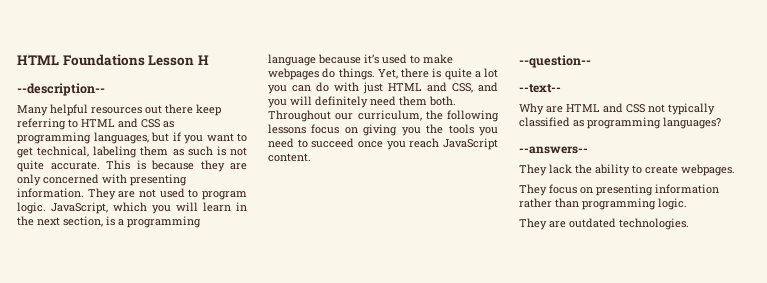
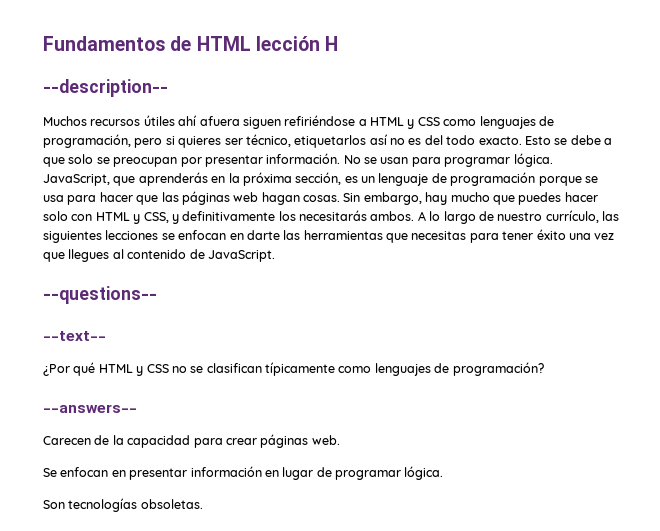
- HTML Foundations Lesson H
+ Fundamentos de HTML lección H
  --description--
- Many helpful resources out there keep referring to HTML and CSS as programming languages, but if you want to get technical, labeling them as such is not quite accurate. This is because they are only concerned with presenting information. They are not used to program logic. JavaScript, which you will learn in the next section, is a programming language because it’s used to make webpages do things. Yet, there is quite a lot you can do with just HTML and CSS, and you will definitely need them both. Throughout our curriculum, the following lessons focus on giving you the tools you need to succeed once you reach JavaScript content.
- --question--
+ Muchos recursos útiles ahí afuera siguen refiriéndose a HTML y CSS como lenguajes de programación, pero si quieres ser técnico, etiquetarlos así no es del todo exacto. Esto se debe a que solo se preocupan por presentar información. No se usan para programar lógica. JavaScript, que aprenderás en la próxima sección, es un lenguaje de programación porque se usa para hacer que las páginas web hagan cosas. Sin embargo, hay mucho que puedes hacer solo con HTML y CSS, y definitivamente los necesitarás ambos. A lo largo de nuestro currículo, las siguientes lecciones se enfocan en darte las herramientas que necesitas para tener éxito una vez que llegues al contenido de JavaScript.
+ --questions--
  --text--
- Why are HTML and CSS not typically classified as programming languages?
+ ¿Por qué HTML y CSS no se clasifican típicamente como lenguajes de programación?
  --answers--
- They lack the ability to create webpages.
- They focus on presenting information rather than programming logic.
- They are outdated technologies.
+ Carecen de la capacidad para crear páginas web.
+ Se enfocan en presentar información en lugar de programar lógica.
+ Son tecnologías obsoletas.

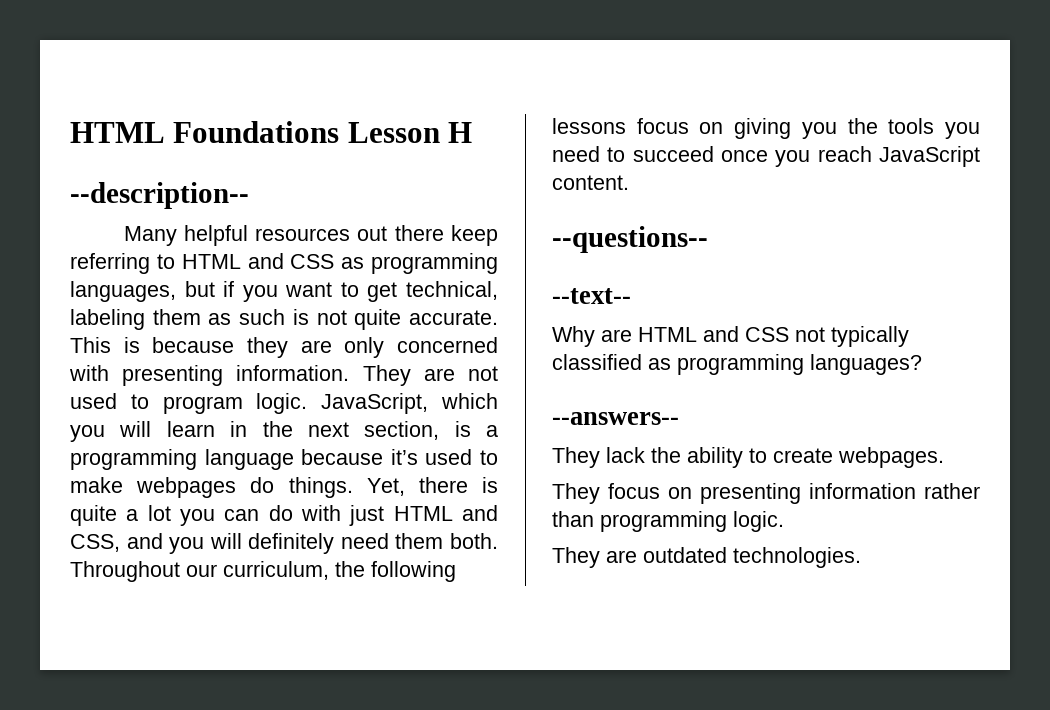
- Fundamentos de HTML lección H
+ HTML Foundations Lesson H
  --description--
- Muchos recursos útiles ahí afuera siguen refiriéndose a HTML y CSS como lenguajes de programación, pero si quieres ser técnico, etiquetarlos así no es del todo exacto. Esto se debe a que solo se preocupan por presentar información. No se usan para programar lógica. JavaScript, que aprenderás en la próxima sección, es un lenguaje de programación porque se usa para hacer que las páginas web hagan cosas. Sin embargo, hay mucho que puedes hacer solo con HTML y CSS, y definitivamente los necesitarás ambos. A lo largo de nuestro currículo, las siguientes lecciones se enfocan en darte las herramientas que necesitas para tener éxito una vez que llegues al contenido de JavaScript.
+ Many helpful resources out there keep referring to HTML and CSS as programming languages, but if you want to get technical, labeling them as such is not quite accurate. This is because they are only concerned with presenting information. They are not used to program logic. JavaScript, which you will learn in the next section, is a programming language because it’s used to make webpages do things. Yet, there is quite a lot you can do with just HTML and CSS, and you will definitely need them both. Throughout our curriculum, the following lessons focus on giving you the tools you need to succeed once you reach JavaScript content.
  --questions--
  --text--
- ¿Por qué HTML y CSS no se clasifican típicamente como lenguajes de programación?
+ Why are HTML and CSS not typically classified as programming languages?
  --answers--
- Carecen de la capacidad para crear páginas web.
- Se enfocan en presentar información en lugar de programar lógica.
- Son tecnologías obsoletas.
+ They lack the ability to create webpages.
+ They focus on presenting information rather than programming logic.
+ They are outdated technologies.

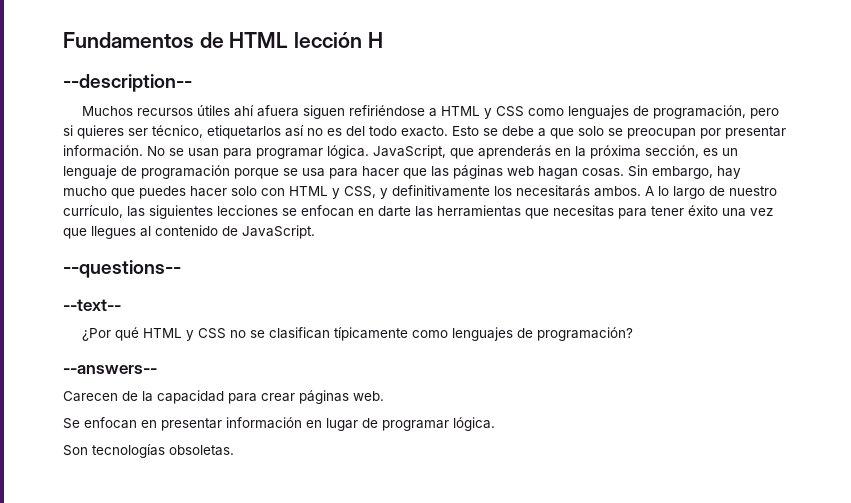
- HTML Foundations Lesson H
+ Fundamentos de HTML lección H
  --description--
- Many helpful resources out there keep referring to HTML and CSS as programming languages, but if you want to get technical, labeling them as such is not quite accurate. This is because they are only concerned with presenting information. They are not used to program logic. JavaScript, which you will learn in the next section, is a programming language because it’s used to make webpages do things. Yet, there is quite a lot you can do with just HTML and CSS, and you will definitely need them both. Throughout our curriculum, the following lessons focus on giving you the tools you need to succeed once you reach JavaScript content.
+ Muchos recursos útiles ahí afuera siguen refiriéndose a HTML y CSS como lenguajes de programación, pero si quieres ser técnico, etiquetarlos así no es del todo exacto. Esto se debe a que solo se preocupan por presentar información. No se usan para programar lógica. JavaScript, que aprenderás en la próxima sección, es un lenguaje de programación porque se usa para hacer que las páginas web hagan cosas. Sin embargo, hay mucho que puedes hacer solo con HTML y CSS, y definitivamente los necesitarás ambos. A lo largo de nuestro currículo, las siguientes lecciones se enfocan en darte las herramientas que necesitas para tener éxito una vez que llegues al contenido de JavaScript.
  --questions--
  --text--
- Why are HTML and CSS not typically classified as programming languages?
+ ¿Por qué HTML y CSS no se clasifican típicamente como lenguajes de programación?
  --answers--
- They lack the ability to create webpages.
- They focus on presenting information rather than programming logic.
- They are outdated technologies.
+ Carecen de la capacidad para crear páginas web.
+ Se enfocan en presentar información en lugar de programar lógica.
+ Son tecnologías obsoletas.

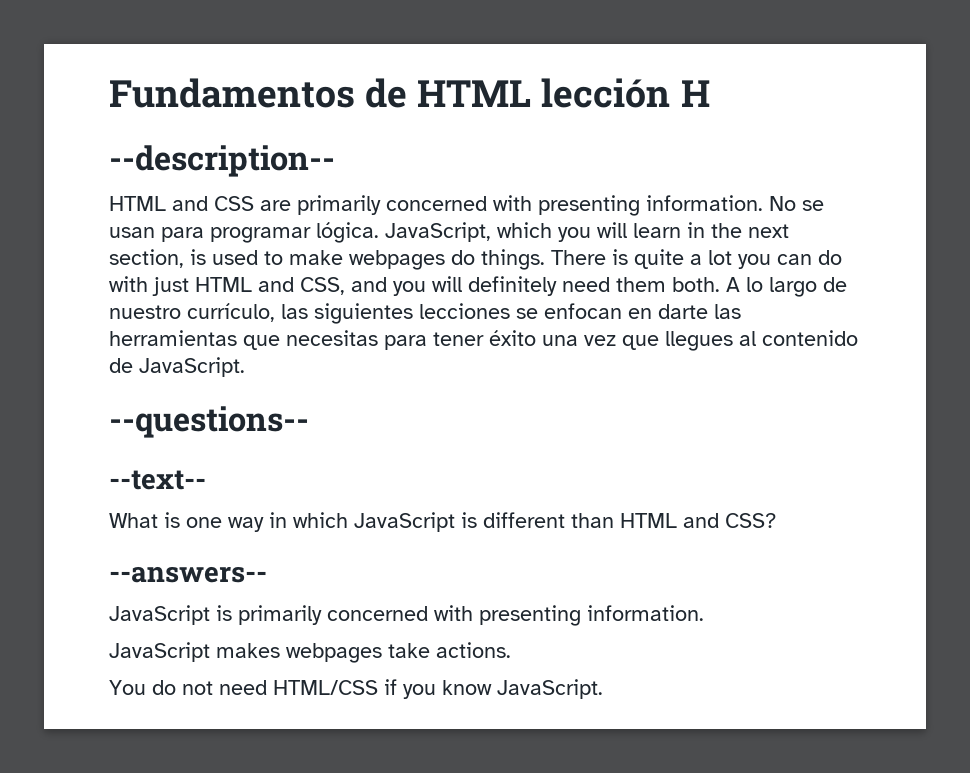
- Muchos recursos útiles ahí afuera siguen refiriéndose a HTML y CSS como lenguajes de programación, pero si quieres ser técnico, etiquetarlos así no es del todo exacto. Esto se debe a que solo se preocupan por presentar información.
+ HTML and CSS are primarily concerned with presenting information.
- JavaScript, que aprenderás en la próxima sección, es un lenguaje de programación porque se usa para hacer que las páginas web hagan cosas. Sin embargo, hay mucho que puedes hacer solo con HTML y CSS, y definitivamente los necesitarás ambos.
+ JavaScript, which you will learn in the next section, is used to make webpages do things. There is quite a lot you can do with just HTML and CSS, and you will definitely need them both.
- ¿Por qué HTML y CSS no se clasifican típicamente como lenguajes de programación?
+ What is one way in which JavaScript is different than HTML and CSS?
  --answers--
- Carecen de la capacidad para crear páginas web.
- Se enfocan en presentar información en lugar de programar lógica.
- Son tecnologías obsoletas.
+ JavaScript is primarily concerned with presenting information.
+ JavaScript makes webpages take actions.
+ You do not need HTML/CSS if you know JavaScript.

